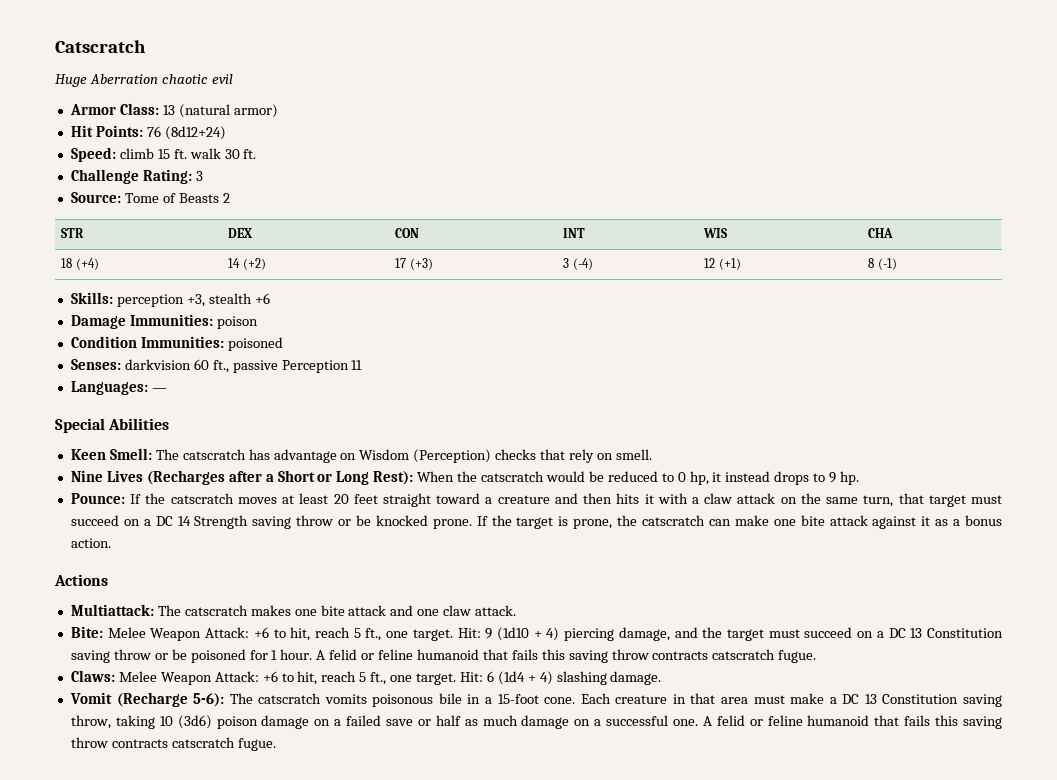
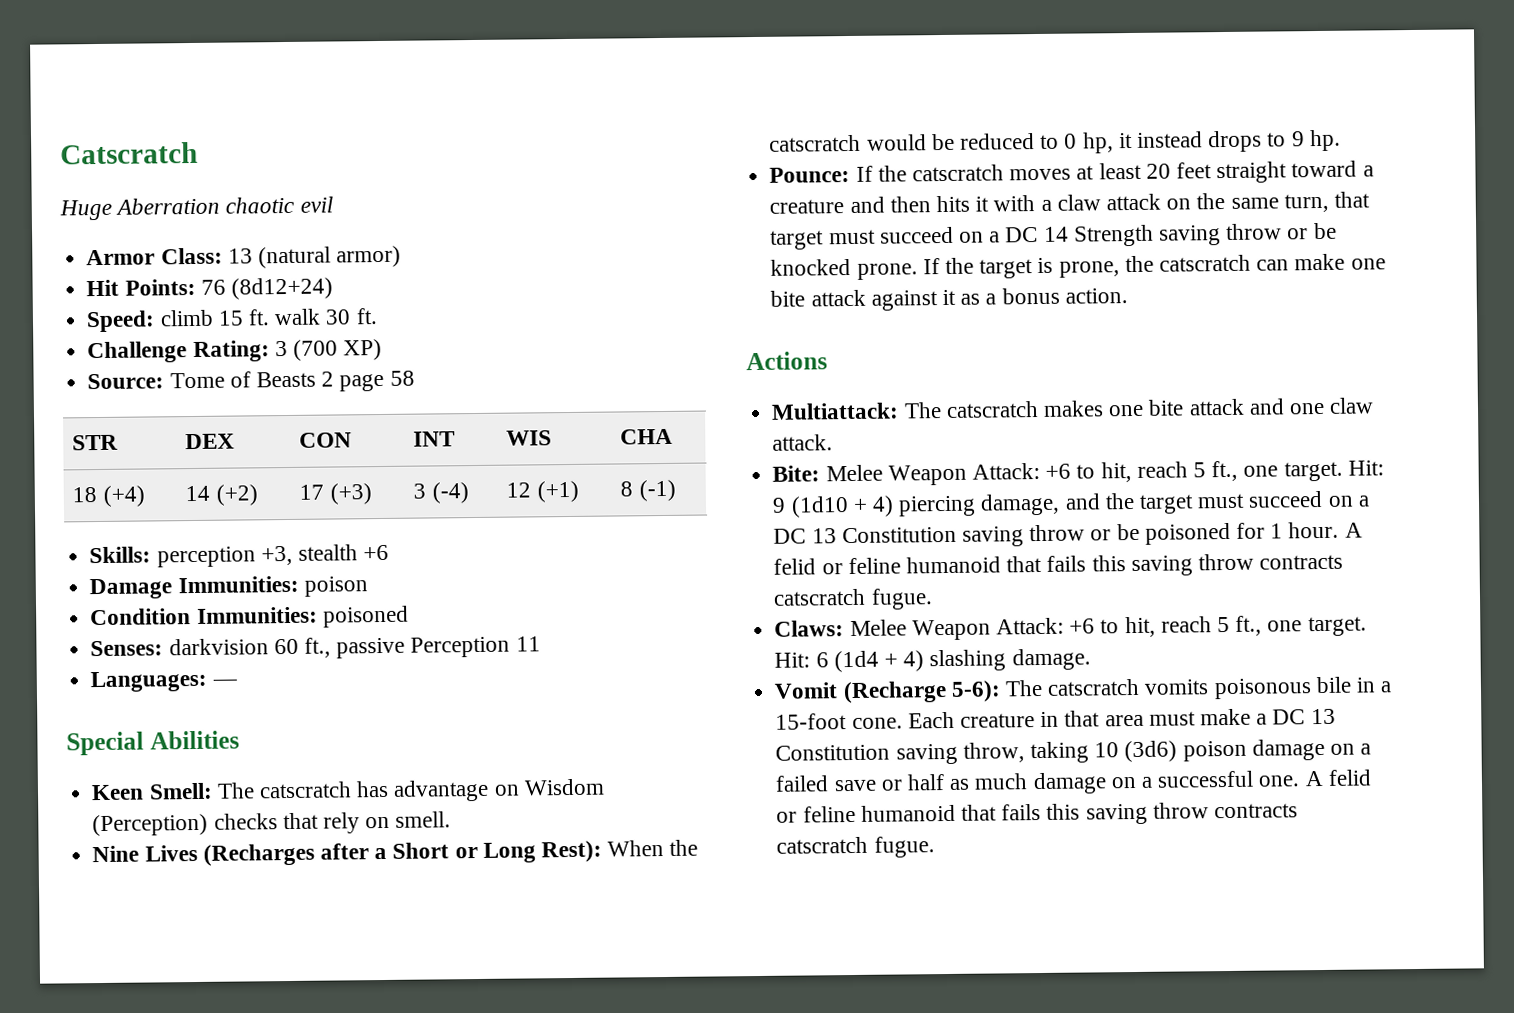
- Challenge Rating: 3
+ Challenge Rating: 3 (700 XP)
- Source: Tome of Beasts 2
+ Source: Tome of Beasts 2 page 58

